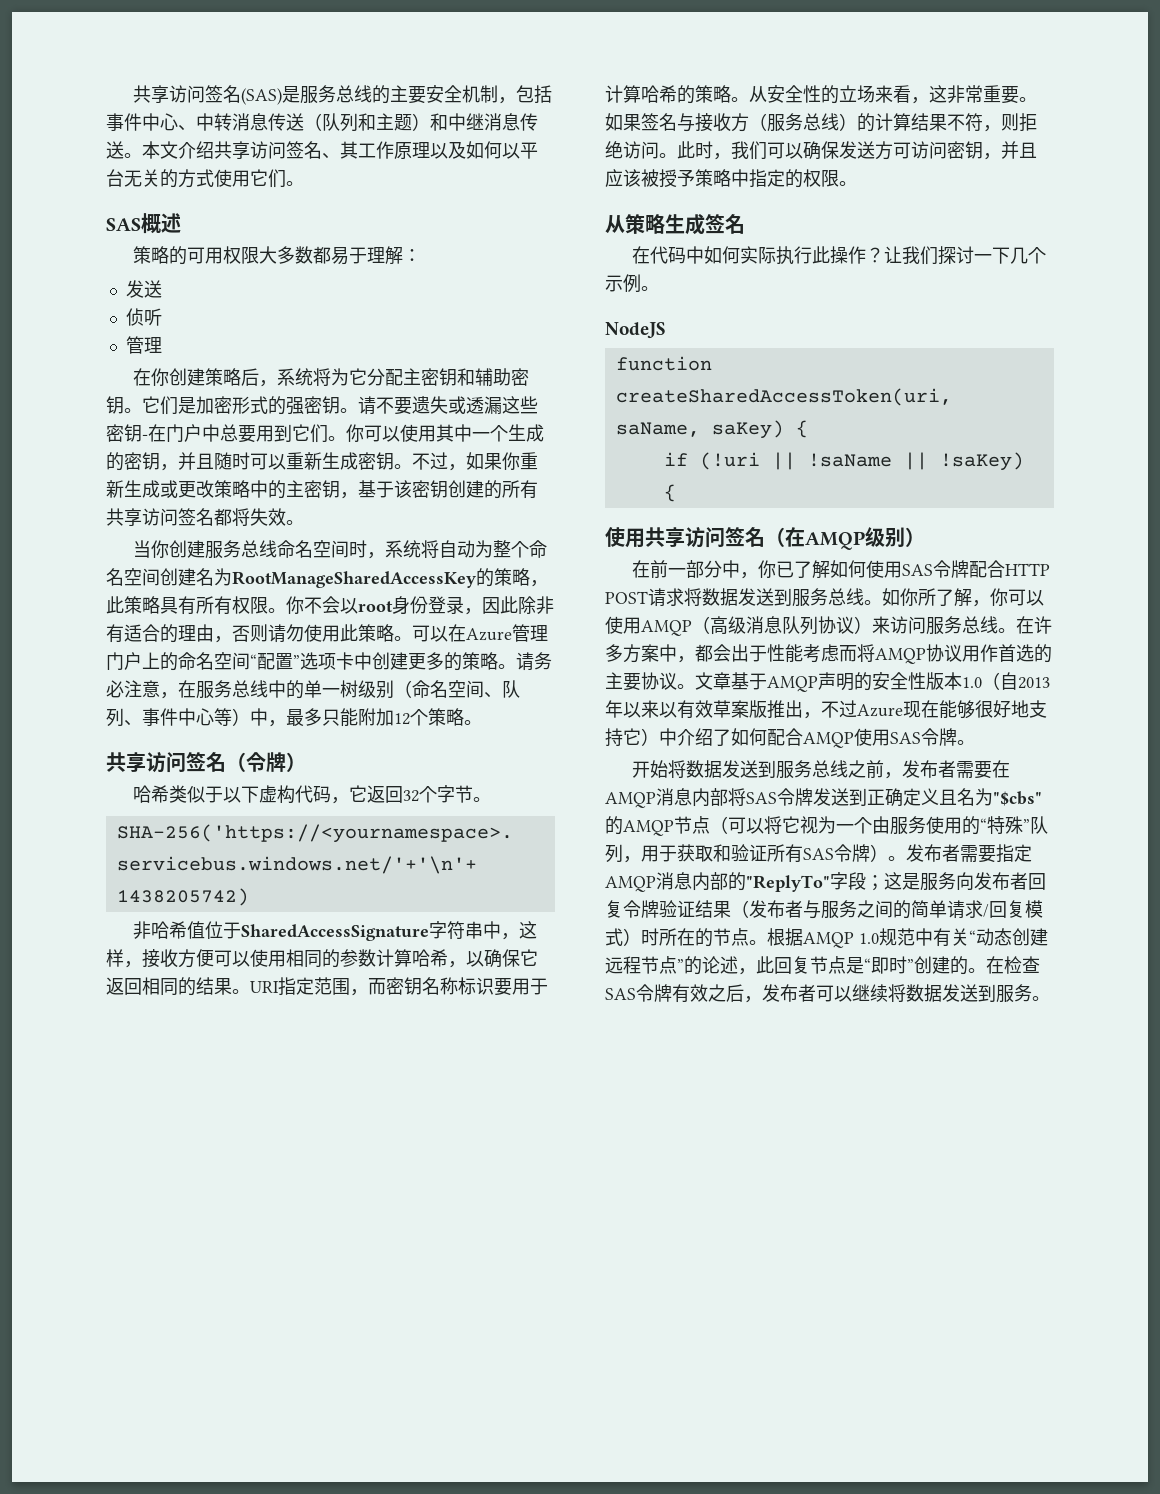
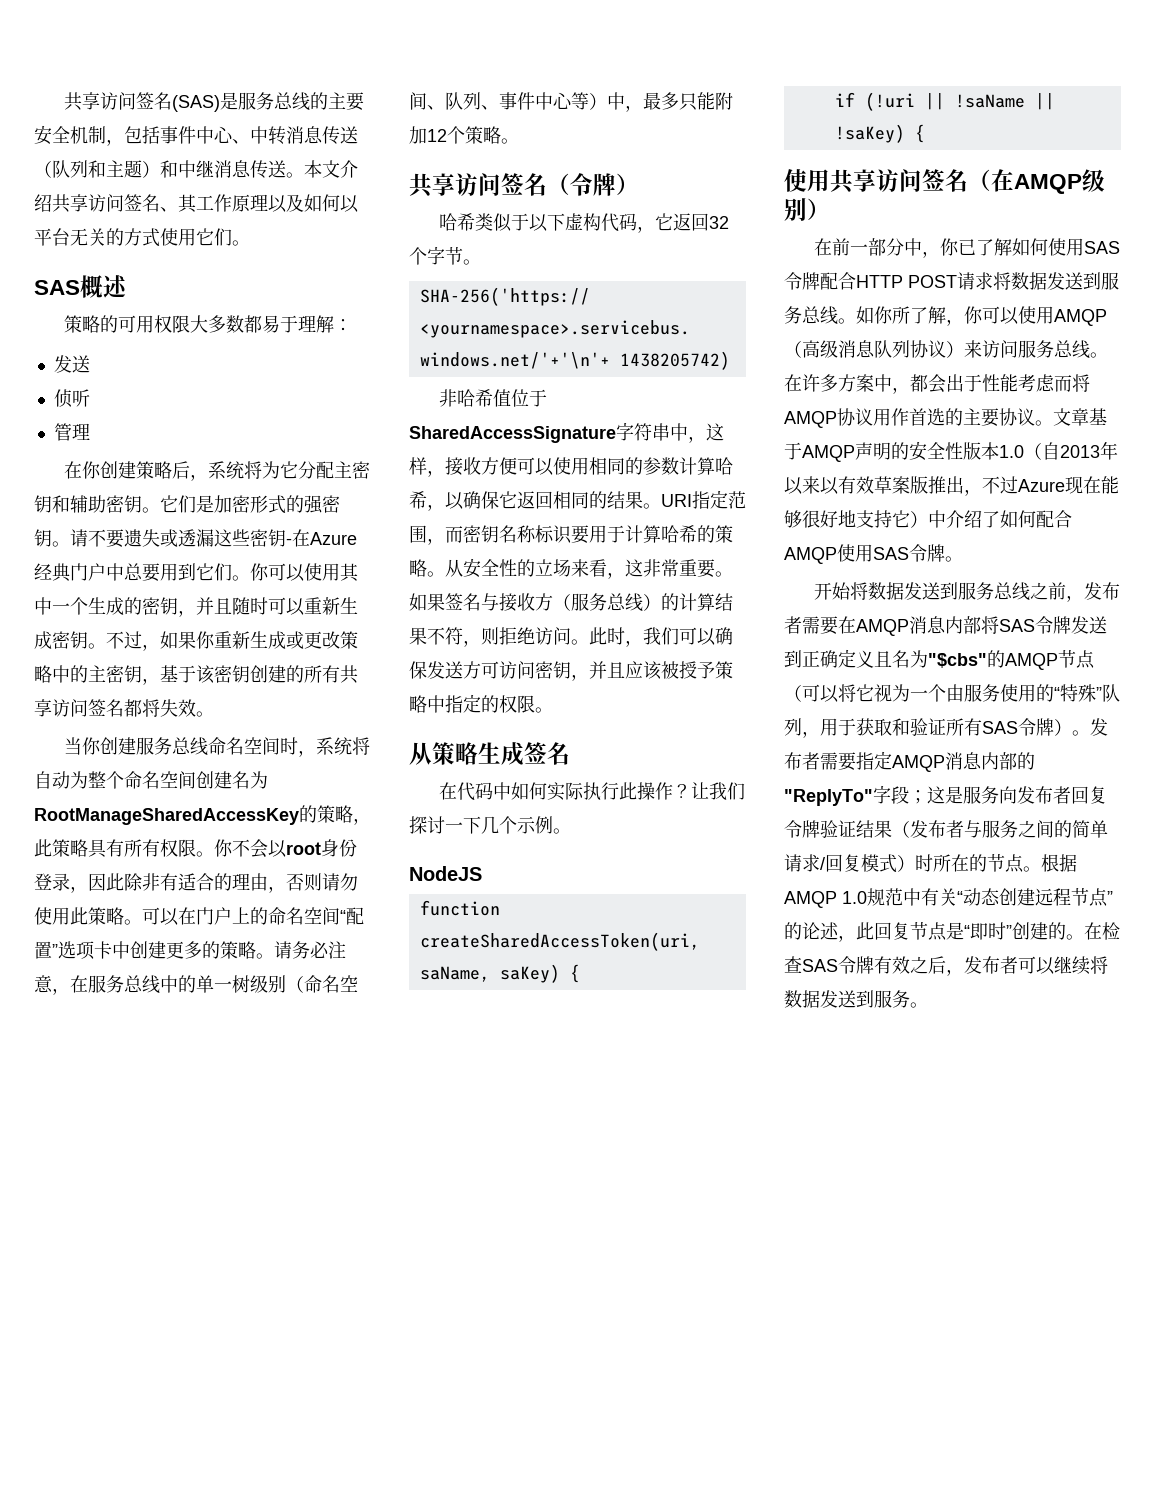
- 请不要遗失或透漏这些密钥-在门户中总要用到它们。
+ 请不要遗失或透漏这些密钥-在Azure经典门户中总要用到它们。
- 可以在Azure管理门户上的命名空间“配置”选项卡中创建更多的策略。
+ 可以在门户上的命名空间“配置”选项卡中创建更多的策略。

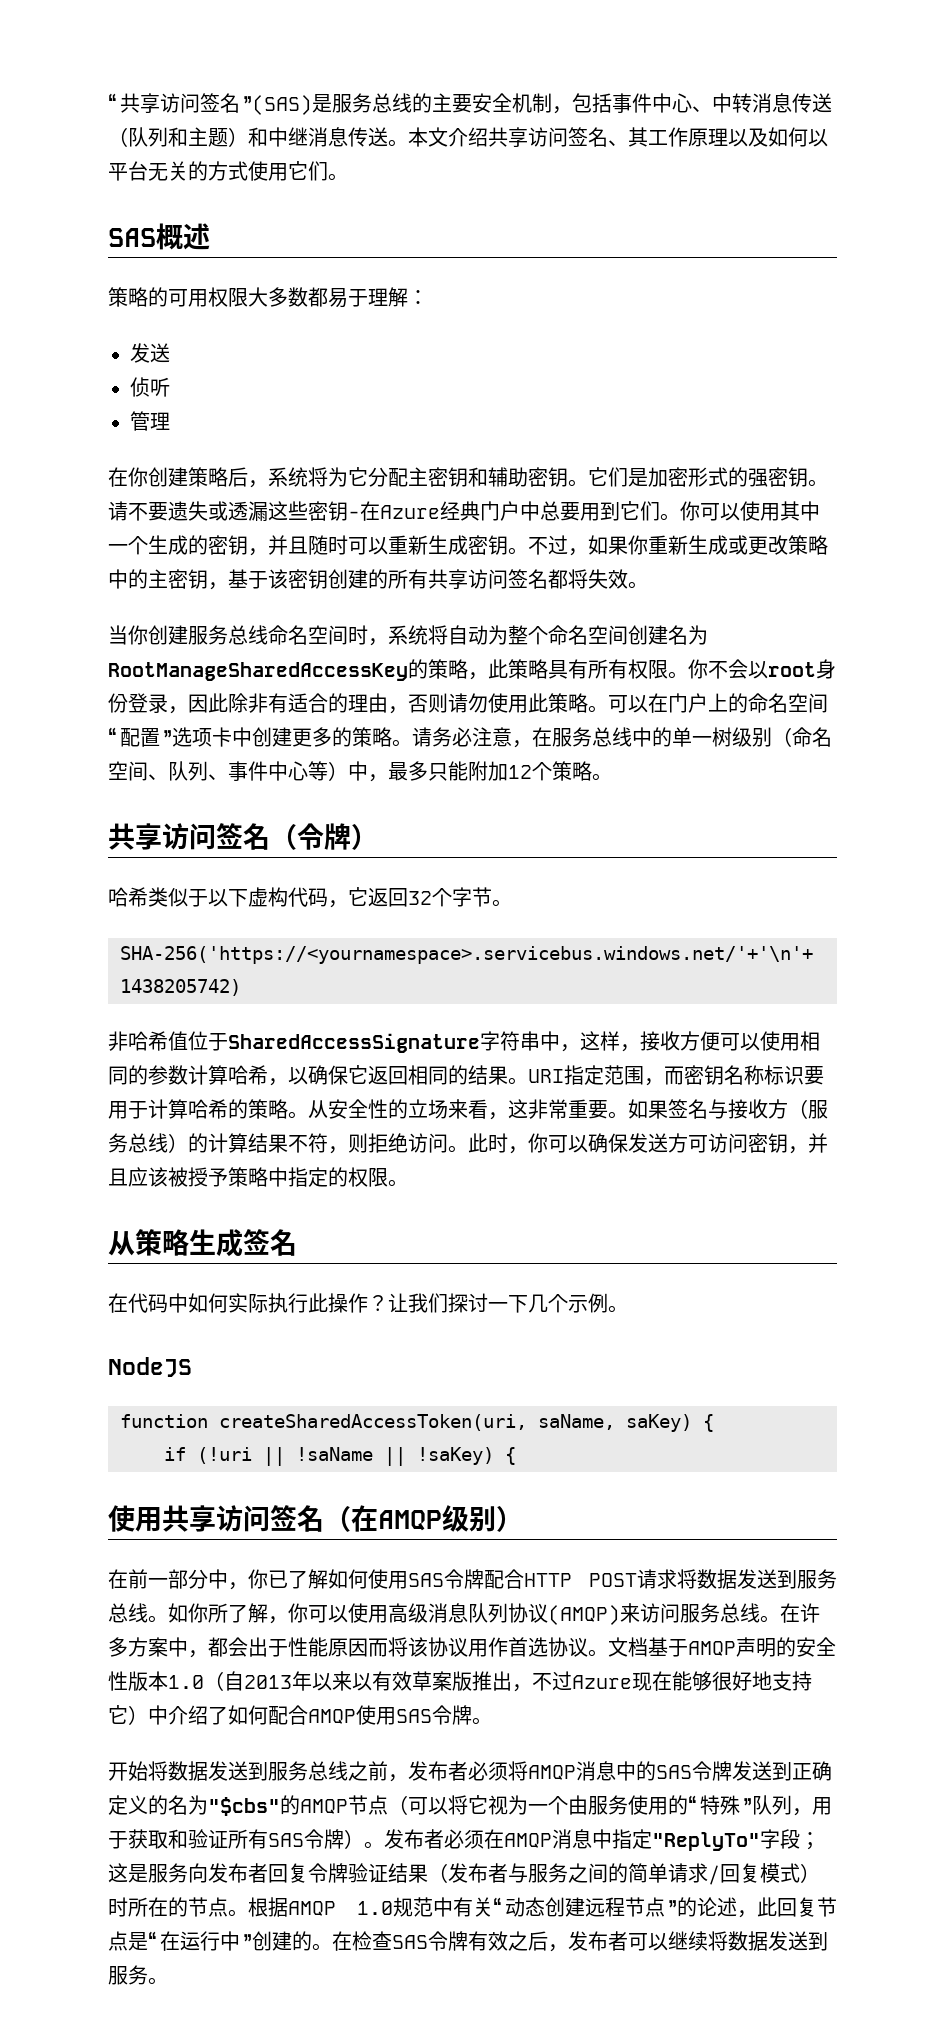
- 共享访问签名(SAS)是服务总线的主要安全机制，包括事件中心、中转消息传送（队列和主题）和中继消息传送。
+ “共享访问签名”(SAS)是服务总线的主要安全机制，包括事件中心、中转消息传送（队列和主题）和中继消息传送。
- 此时，我们可以确保发送方可访问密钥，并且应该被授予策略中指定的权限。
+ 此时，你可以确保发送方可访问密钥，并且应该被授予策略中指定的权限。
- 如你所了解，你可以使用AMQP（高级消息队列协议）来访问服务总线。
+ 如你所了解，你可以使用高级消息队列协议(AMQP)来访问服务总线。
- 在许多方案中，都会出于性能考虑而将AMQP协议用作首选的主要协议。
+ 在许多方案中，都会出于性能原因而将该协议用作首选协议。
- 文章基于AMQP声明的安全性版本1.0（自2013年以来以有效草案版推出，不过Azure现在能够很好地支持它）中介绍了如何配合AMQP使用SAS令牌。
+ 文档基于AMQP声明的安全性版本1.0（自2013年以来以有效草案版推出，不过Azure现在能够很好地支持它）中介绍了如何配合AMQP使用SAS令牌。
- 开始将数据发送到服务总线之前，发布者需要在AMQP消息内部将SAS令牌发送到正确定义且名为"$cbs"的AMQP节点（可以将它视为一个由服务使用的“特殊”队列，用于获取和验证所有SAS令牌）。
+ 开始将数据发送到服务总线之前，发布者必须将AMQP消息中的SAS令牌发送到正确定义的名为"$cbs"的AMQP节点（可以将它视为一个由服务使用的“特殊”队列，用于获取和验证所有SAS令牌）。
- 发布者需要指定AMQP消息内部的"ReplyTo"字段；这是服务向发布者回复令牌验证结果（发布者与服务之间的简单请求/回复模式）时所在的节点。
+ 发布者必须在AMQP消息中指定"ReplyTo"字段；这是服务向发布者回复令牌验证结果（发布者与服务之间的简单请求/回复模式）时所在的节点。
- 根据AMQP 1.0规范中有关“动态创建远程节点”的论述，此回复节点是“即时”创建的。
+ 根据AMQP 1.0规范中有关“动态创建远程节点”的论述，此回复节点是“在运行中”创建的。

